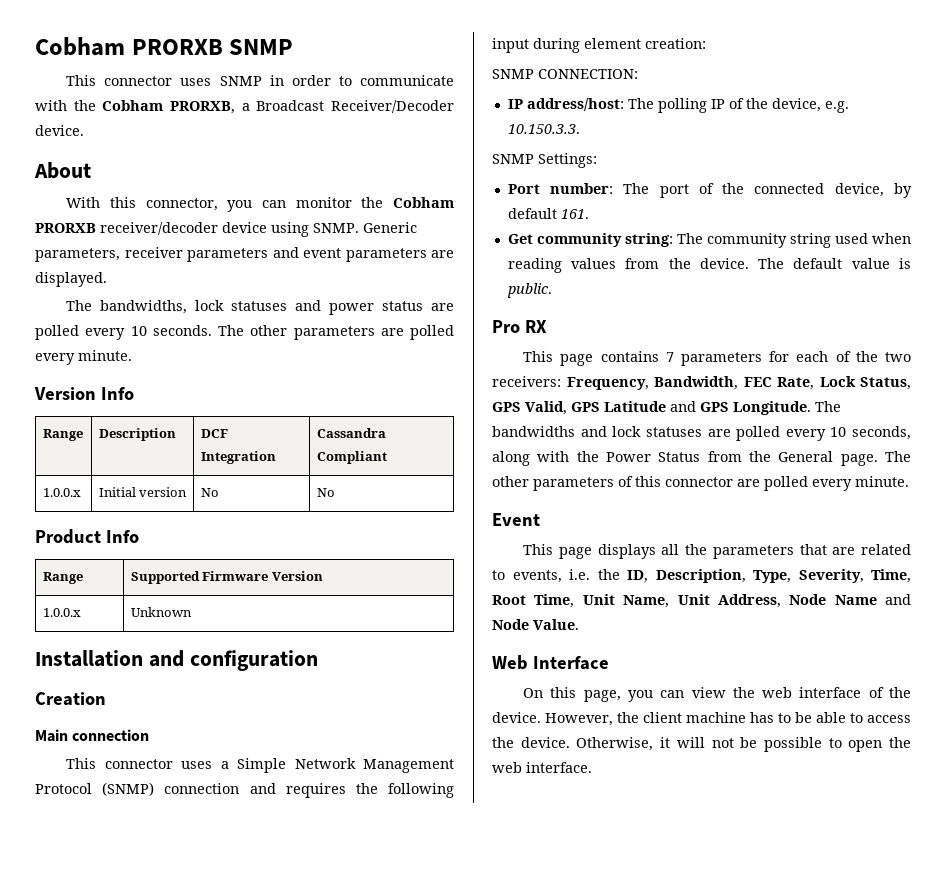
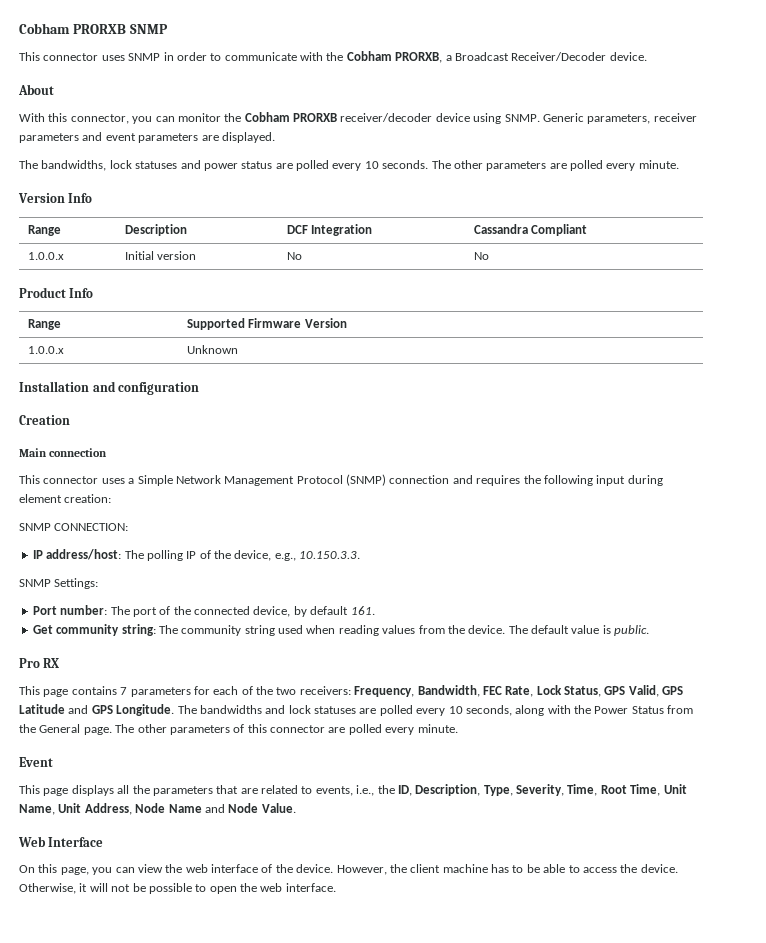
- IP address/host: The polling IP of the device, e.g. 10.150.3.3.
+ IP address/host: The polling IP of the device, e.g., 10.150.3.3.
- This page displays all the parameters that are related to events, i.e. the ID, Description, Type, Severity, Time, Root Time, Unit Name, Unit Address, Node Name and Node Value.
+ This page displays all the parameters that are related to events, i.e., the ID, Description, Type, Severity, Time, Root Time, Unit Name, Unit Address, Node Name and Node Value.

